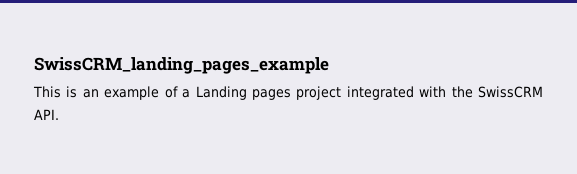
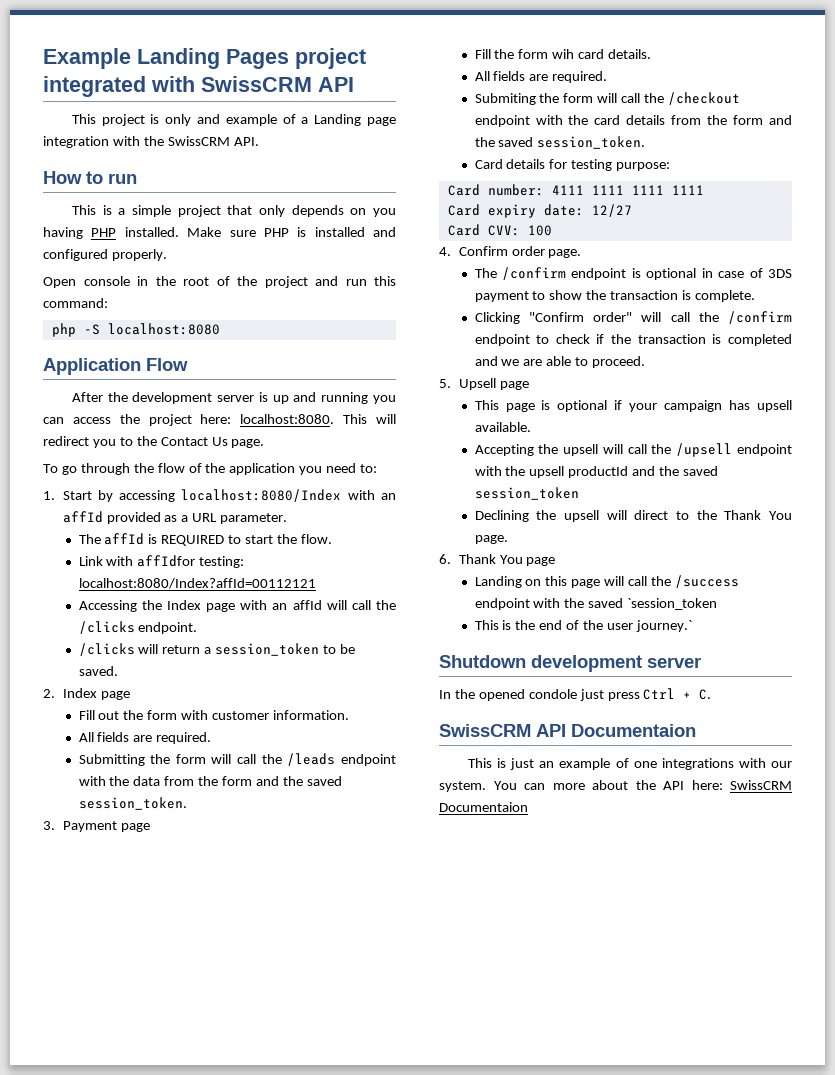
- SwissCRM_landing_pages_example
- This is an example of a Landing pages project integrated with the SwissCRM API.
+ Example Landing Pages project integrated with SwissCRM API
+ This project is only and example of a Landing page integration with the SwissCRM API.
+ How to run
+ This is a simple project that only depends on you having PHP installed. Make sure PHP is installed and configured properly.
+ Open console in the root of the project and run this command:
+ php -S localhost:8080
+ Application Flow
+ After the development server is up and running you can access the project here: localhost:8080. This will redirect you to the Contact Us page.
+ To go through the flow of the application you need to:
+ 1. Start by accessing localhost:8080/Index with an affId provided as a URL parameter.
+ The affId is REQUIRED to start the flow.
+ Link with affIdfor testing: localhost:8080/Index?affId=00112121
+ Accessing the Index page with an affId will call the /clicks endpoint.
+ /clicks will return a session_token to be saved.
+ 2. Index page
+ Fill out the form with customer information.
+ All fields are required.
+ Submitting the form will call the /leads endpoint with the data from the form and the saved session_token.
+ 3. Payment page
+ Fill the form wih card details.
+ All fields are required.
+ Submiting the form will call the /checkout endpoint with the card details from the form and the saved session_token.
+ Card details for testing purpose:
+ Card number: 4111 1111 1111 1111
+ Card expiry date: 12/27
+ Card CVV: 100
+ 4. Confirm order page.
+ The /confirm endpoint is optional in case of 3DS payment to show the transaction is complete.
+ Clicking "Confirm order" will call the /confirm endpoint to check if the transaction is completed and we are able to proceed.
+ 5. Upsell page
+ This page is optional if your campaign has upsell available.
+ Accepting the upsell will call the /upsell endpoint with the upsell productId and the saved session_token
+ Declining the upsell will direct to the Thank You page.
+ 6. Thank You page
+ Landing on this page will call the /success endpoint with the saved `session_token
+ This is the end of the user journey.`
+ Shutdown development server
+ In the opened condole just press Ctrl + C.
+ SwissCRM API Documentaion
+ This is just an example of one integrations with our system. You can more about the API here: SwissCRM Documentaion

